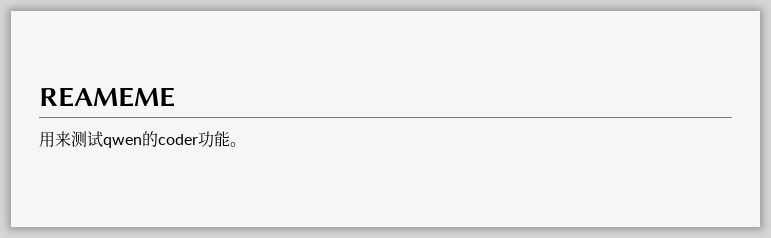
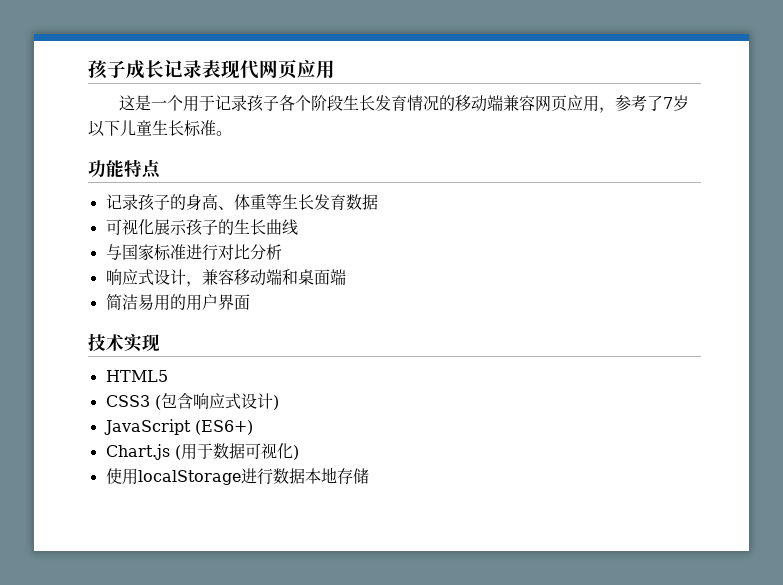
- REAMEME
- 用来测试qwen的coder功能。
+ 孩子成长记录表现代网页应用
+ 这是一个用于记录孩子各个阶段生长发育情况的移动端兼容网页应用，参考了7岁以下儿童生长标准。
+ 功能特点
+ 记录孩子的身高、体重等生长发育数据
+ 可视化展示孩子的生长曲线
+ 与国家标准进行对比分析
+ 响应式设计，兼容移动端和桌面端
+ 简洁易用的用户界面
+ 技术实现
+ HTML5
+ CSS3 (包含响应式设计)
+ JavaScript (ES6+)
+ Chart.js (用于数据可视化)
+ 使用localStorage进行数据本地存储

